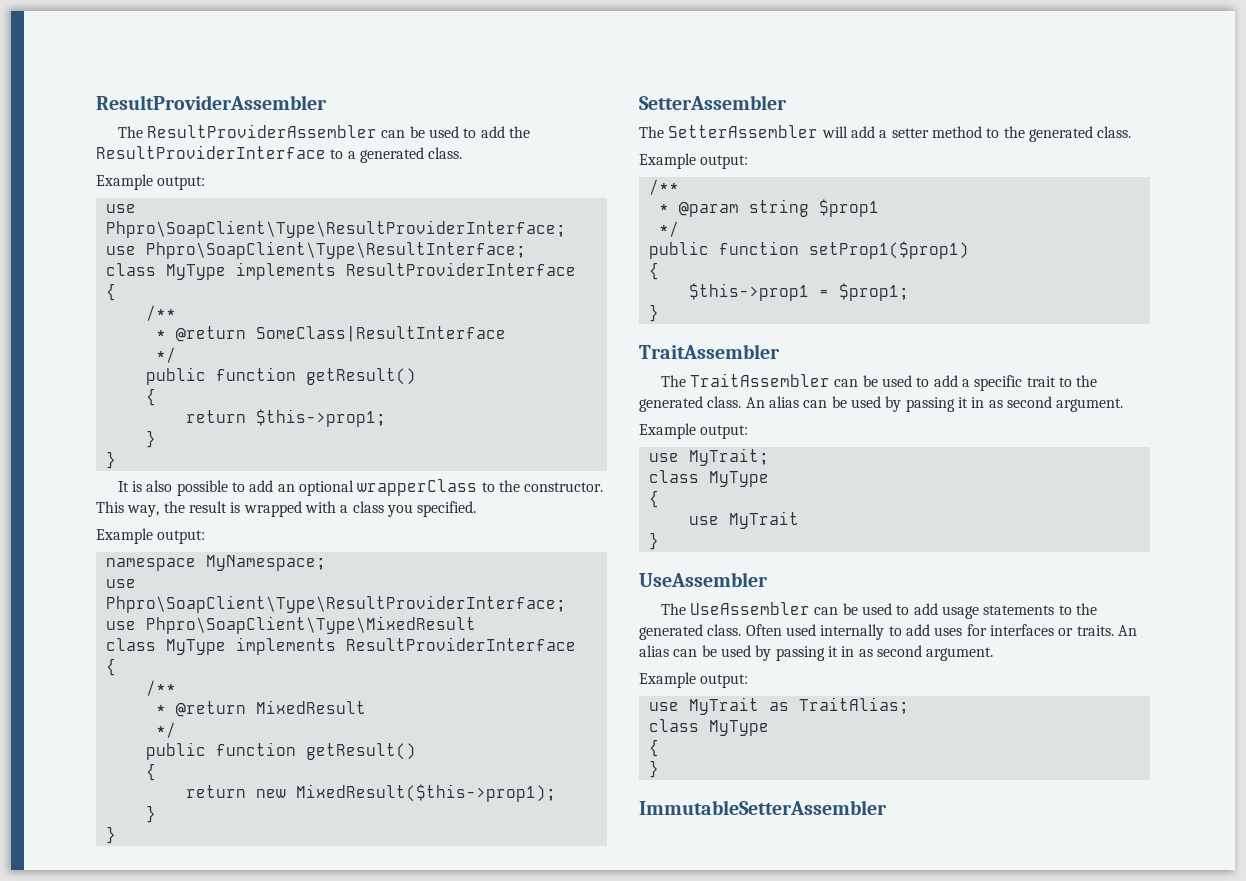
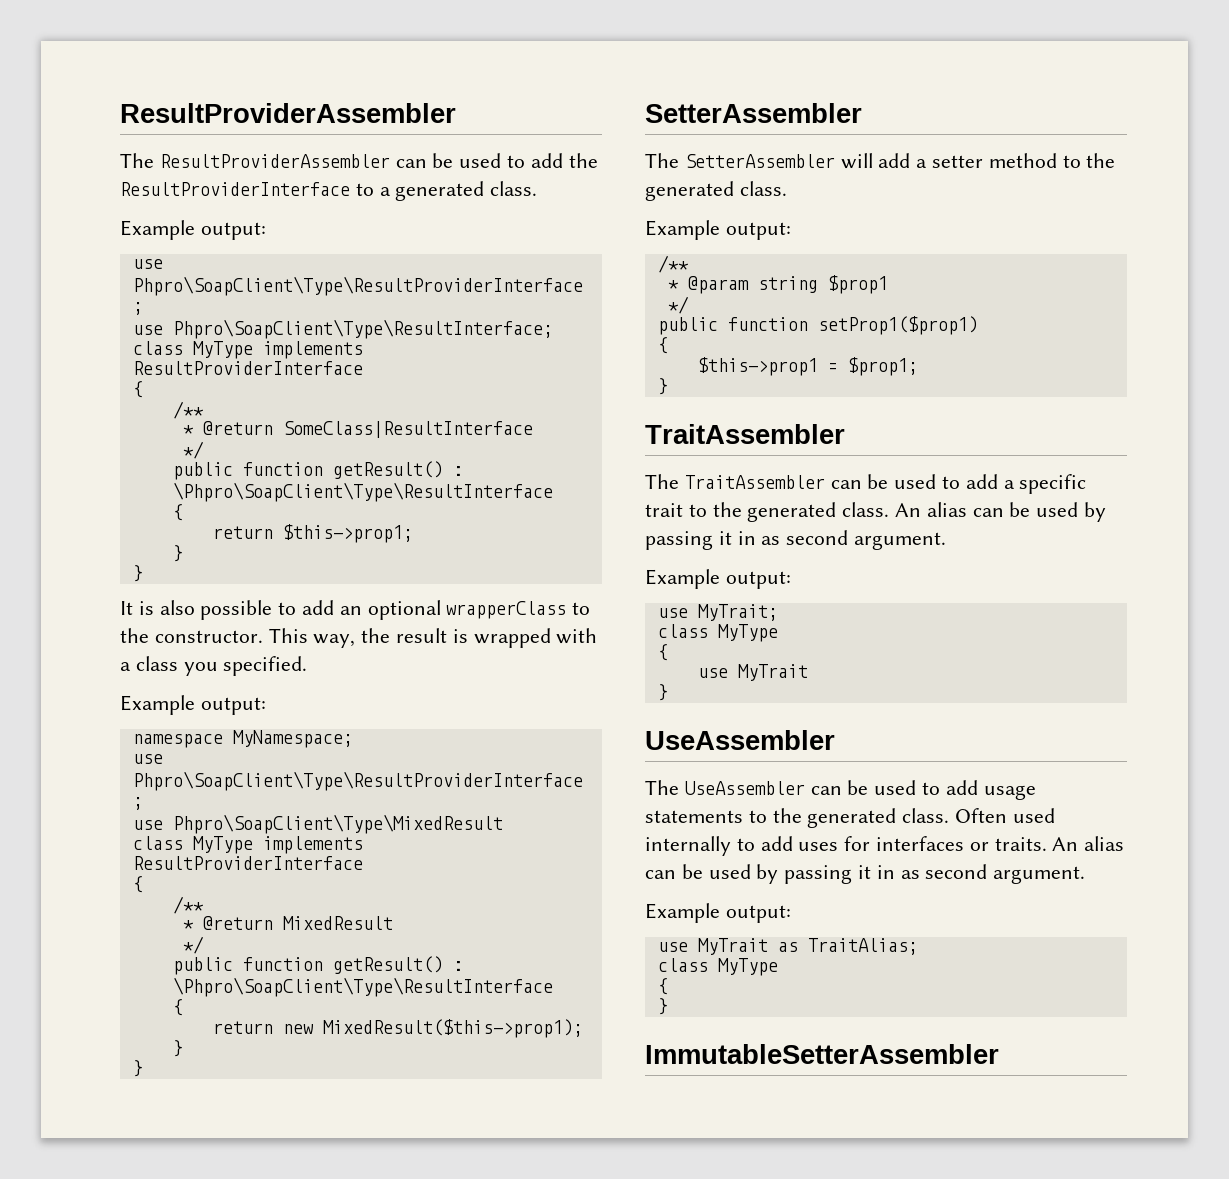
  * @return SomeClass|ResultInterface
  */
- public function getResult()
+ public function getResult() : \Phpro\SoapClient\Type\ResultInterface
  * @return MixedResult
  */
- public function getResult()
+ public function getResult() : \Phpro\SoapClient\Type\ResultInterface

